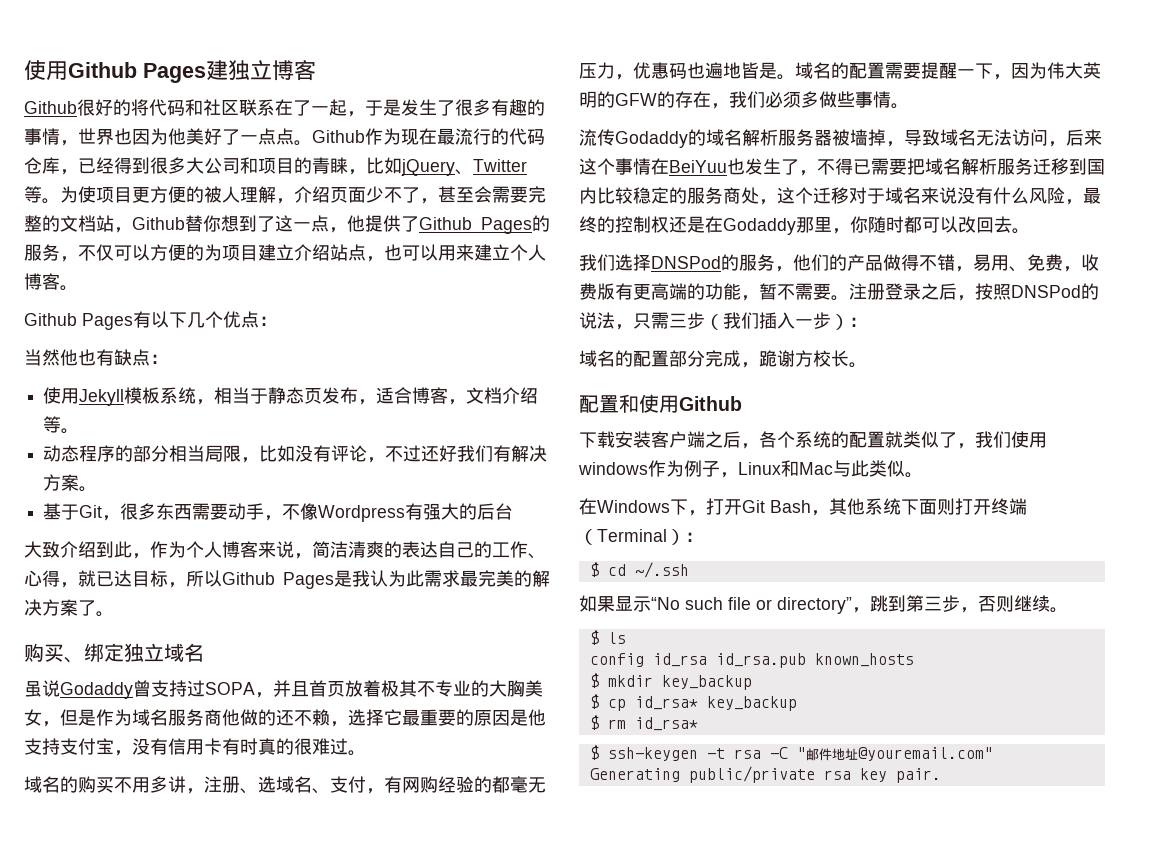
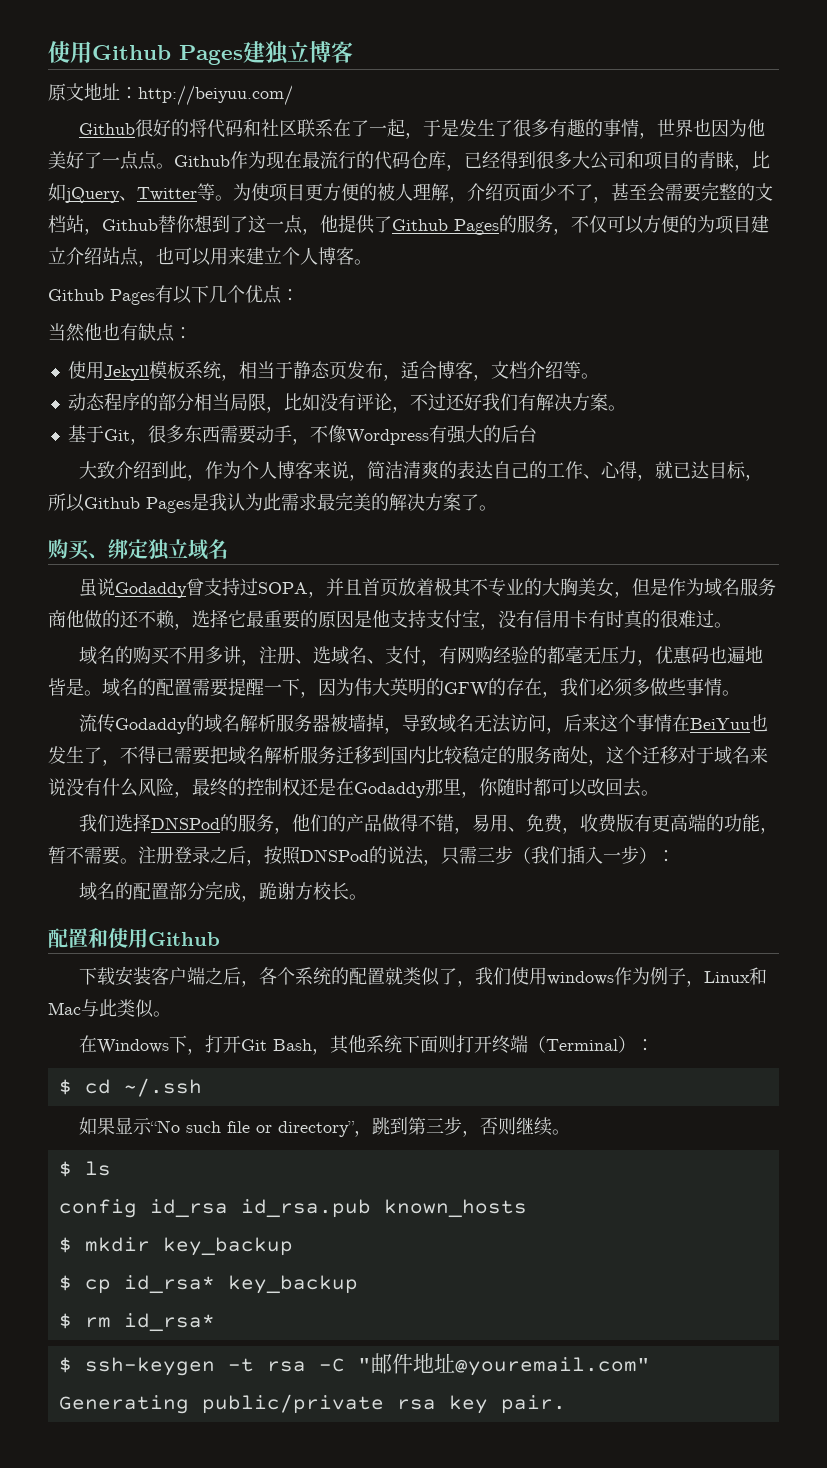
+ 原文地址：http://beiyuu.com/

